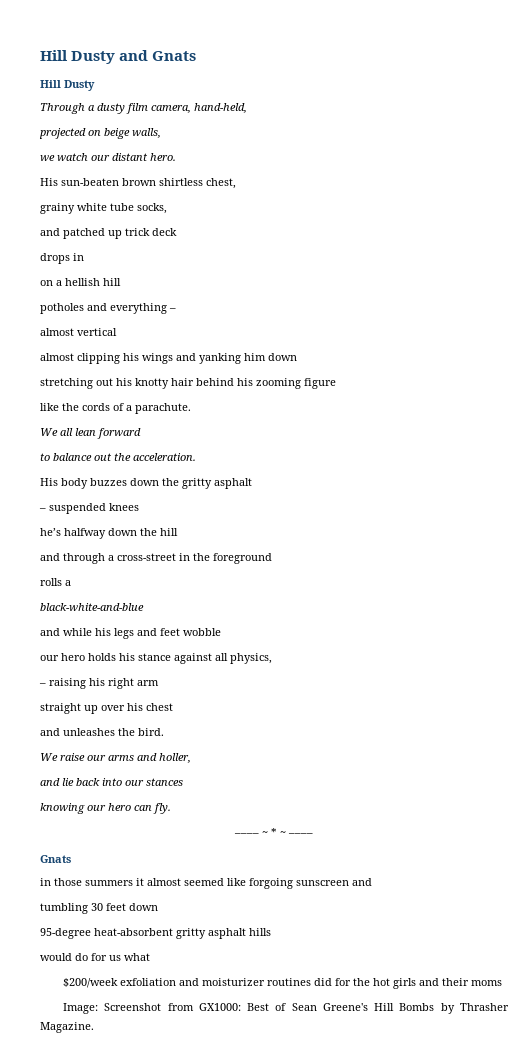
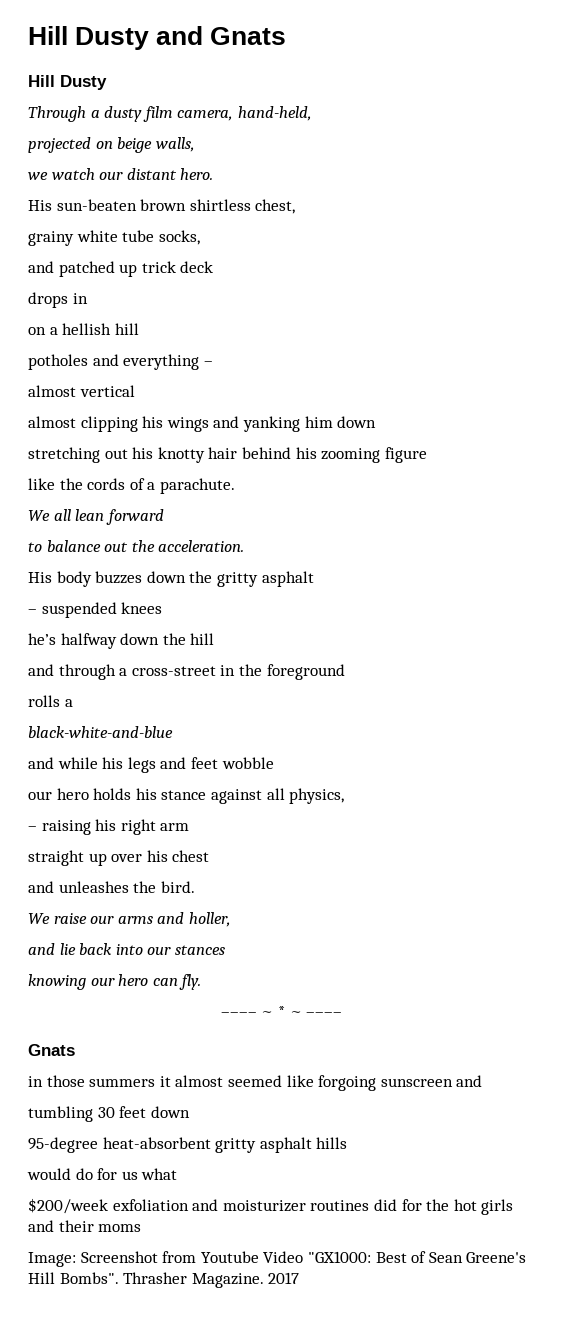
- Image: Screenshot from GX1000: Best of Sean Greene's Hill Bombs by Thrasher Magazine.
+ Image: Screenshot from Youtube Video "GX1000: Best of Sean Greene's Hill Bombs". Thrasher Magazine.
+ 2017

